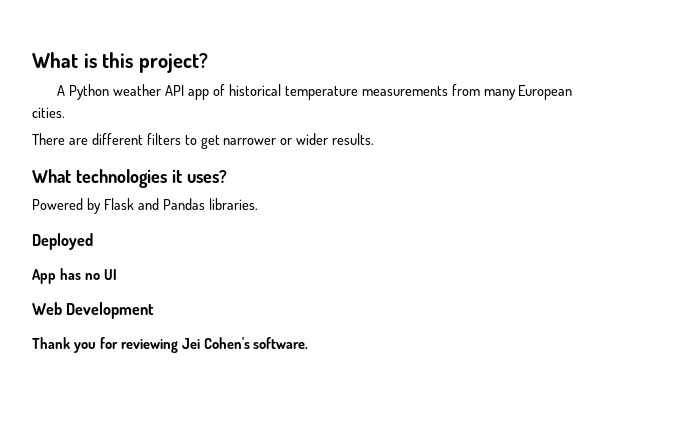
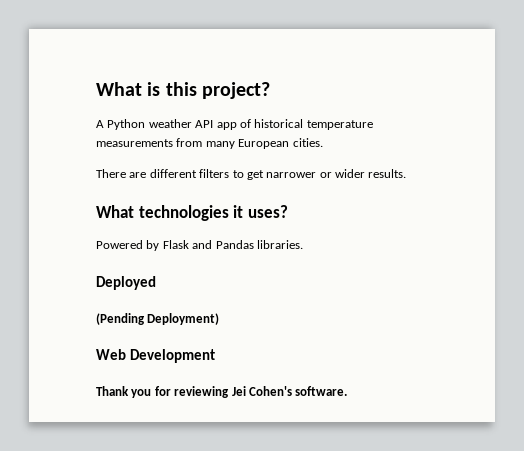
- App has no UI
+ (Pending Deployment)

